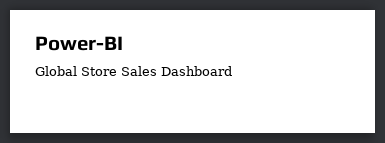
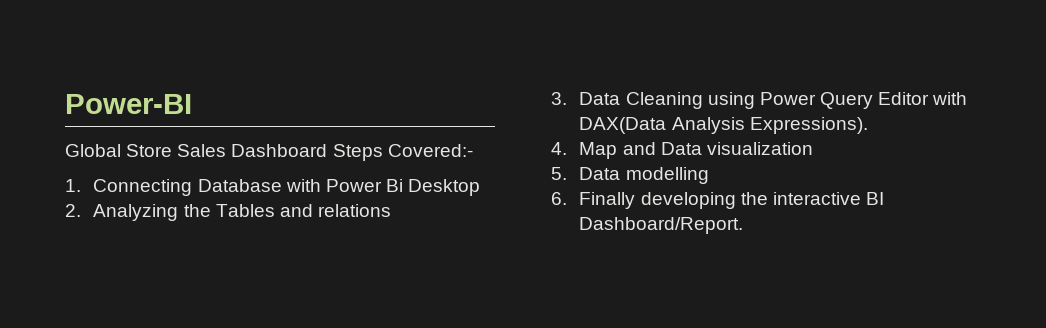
- Global Store Sales Dashboard
+ Global Store Sales Dashboard Steps Covered:-
+ 1. Connecting Database with Power Bi Desktop
+ 2. Analyzing the Tables and relations
+ 3. Data Cleaning using Power Query Editor with DAX(Data Analysis Expressions).
+ 4. Map and Data visualization
+ 5. Data modelling
+ 6. Finally developing the interactive BI Dashboard/Report.

